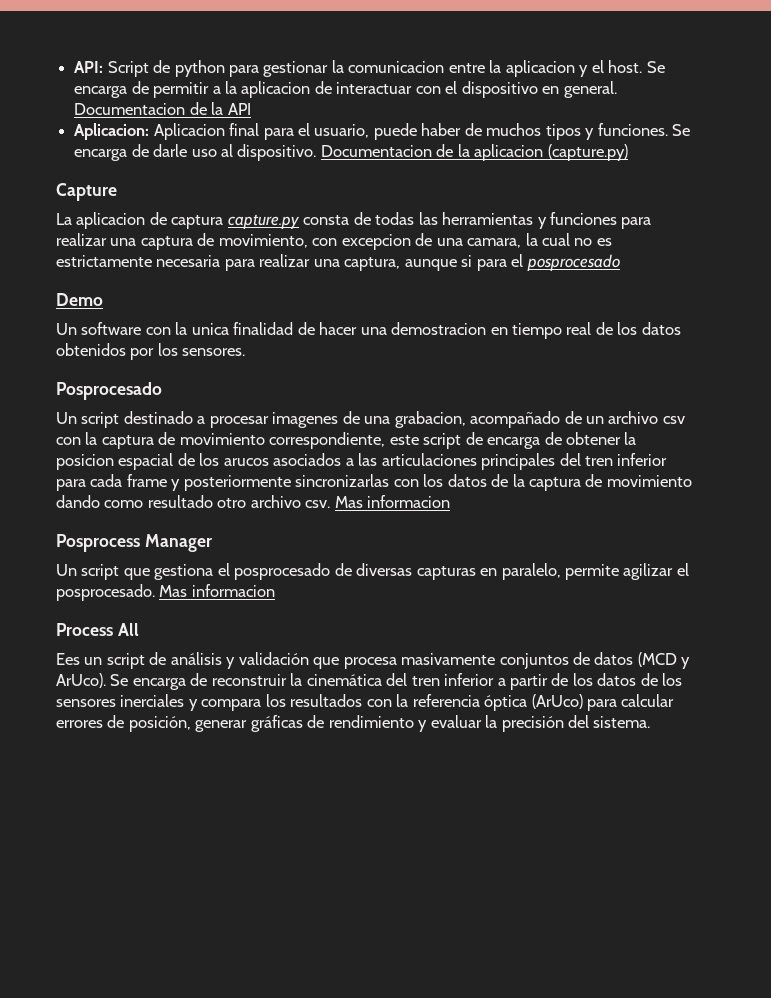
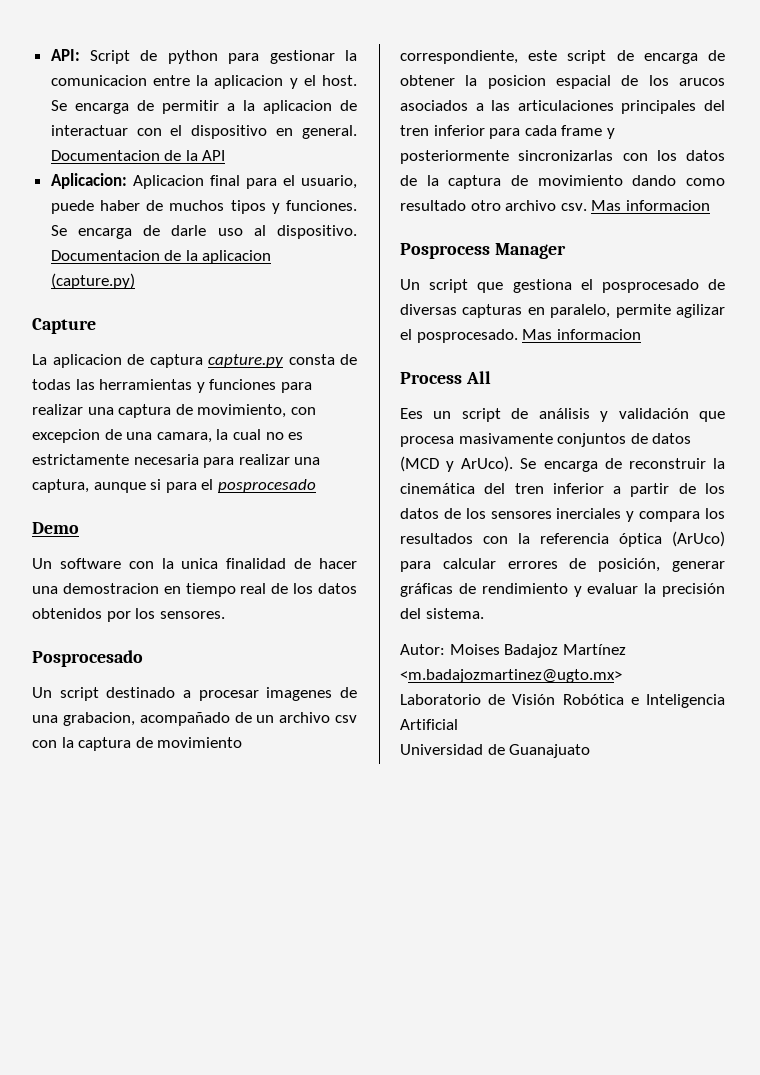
+ Autor: Moises Badajoz Martínez <m.badajozmartinez@ugto.mx>
+ Laboratorio de Visión Robótica e Inteligencia Artificial
+ Universidad de Guanajuato

